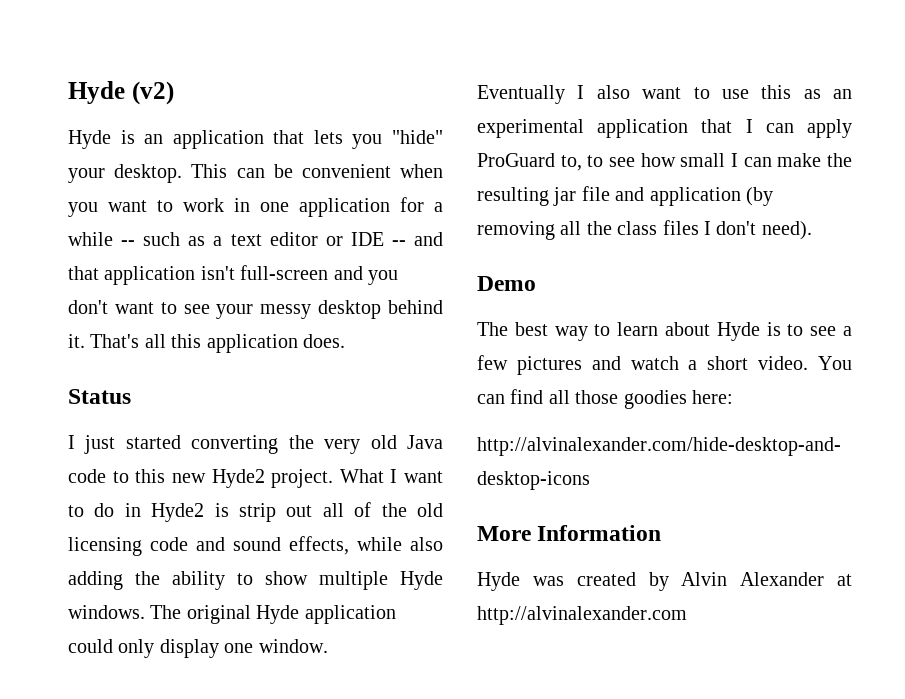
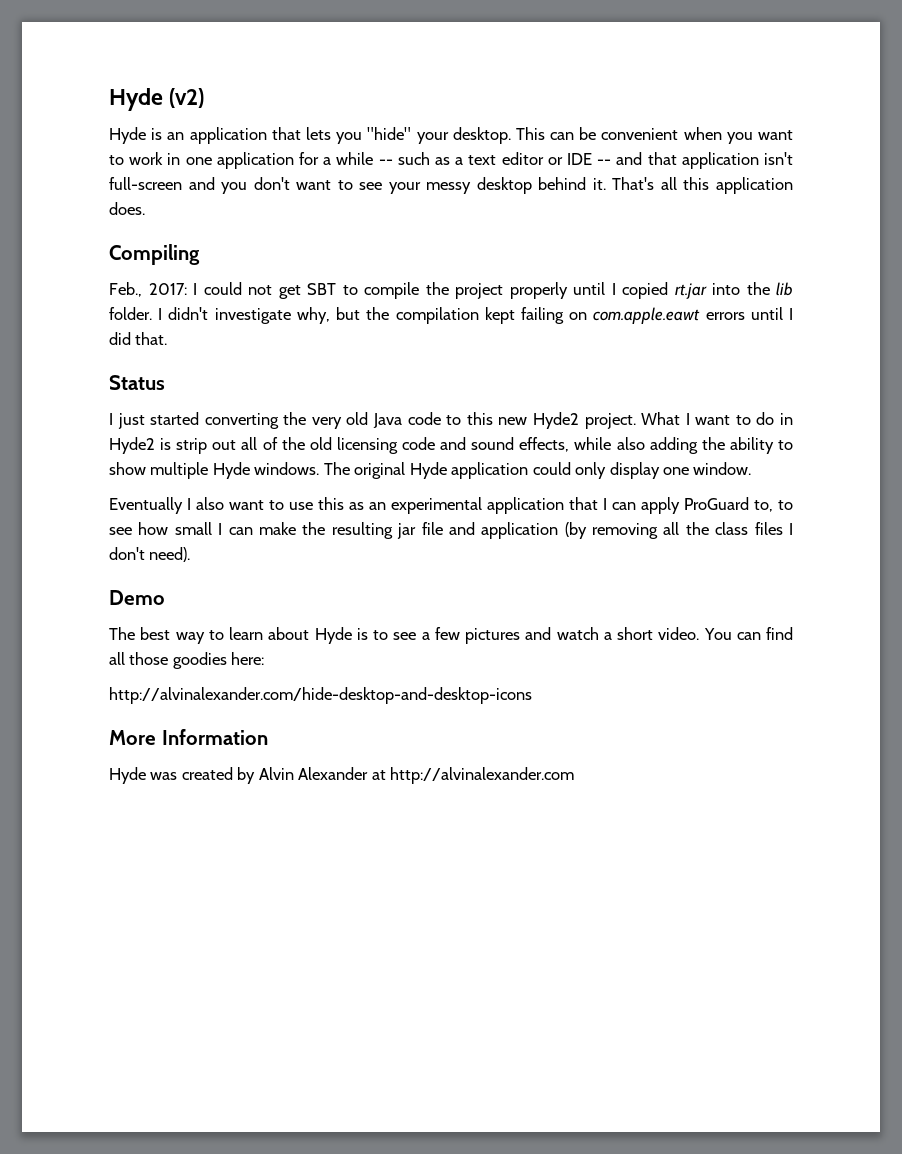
+ Compiling
+ Feb., 2017: I could not get SBT to compile the project properly until I copied rt.jar into the lib folder. I didn't investigate why, but the compilation kept failing on com.apple.eawt errors until I did that.

